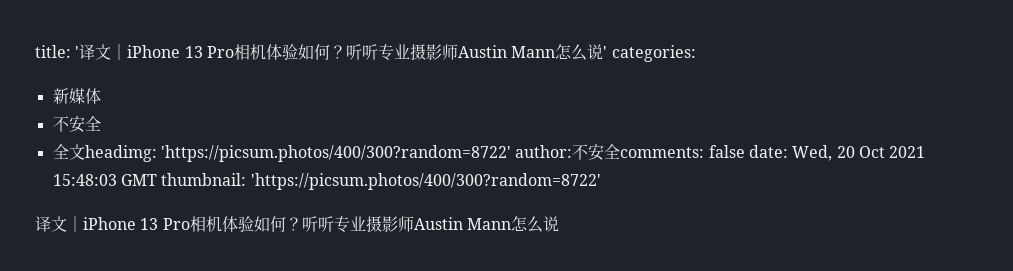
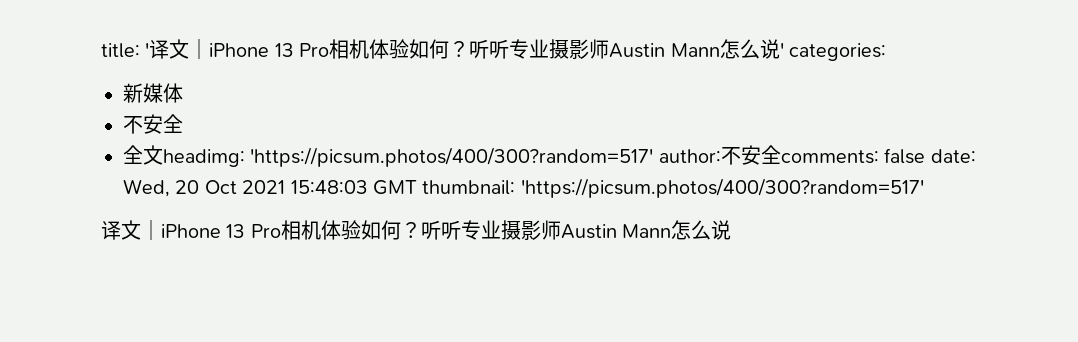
- 全文headimg: 'https://picsum.photos/400/300?random=8722' author:不安全comments: false date: Wed, 20 Oct 2021 15:48:03 GMT thumbnail: 'https://picsum.photos/400/300?random=8722'
+ 全文headimg: 'https://picsum.photos/400/300?random=517' author:不安全comments: false date: Wed, 20 Oct 2021 15:48:03 GMT thumbnail: 'https://picsum.photos/400/300?random=517'

